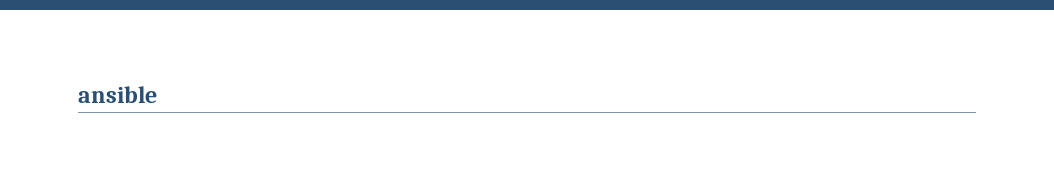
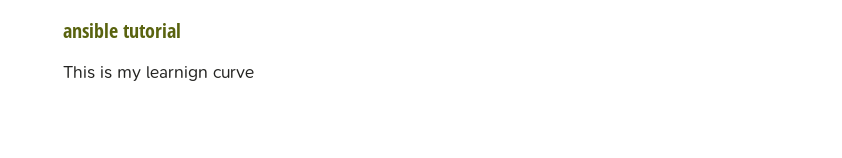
- ansible
+ ansible tutorial
+ This is my learnign curve

